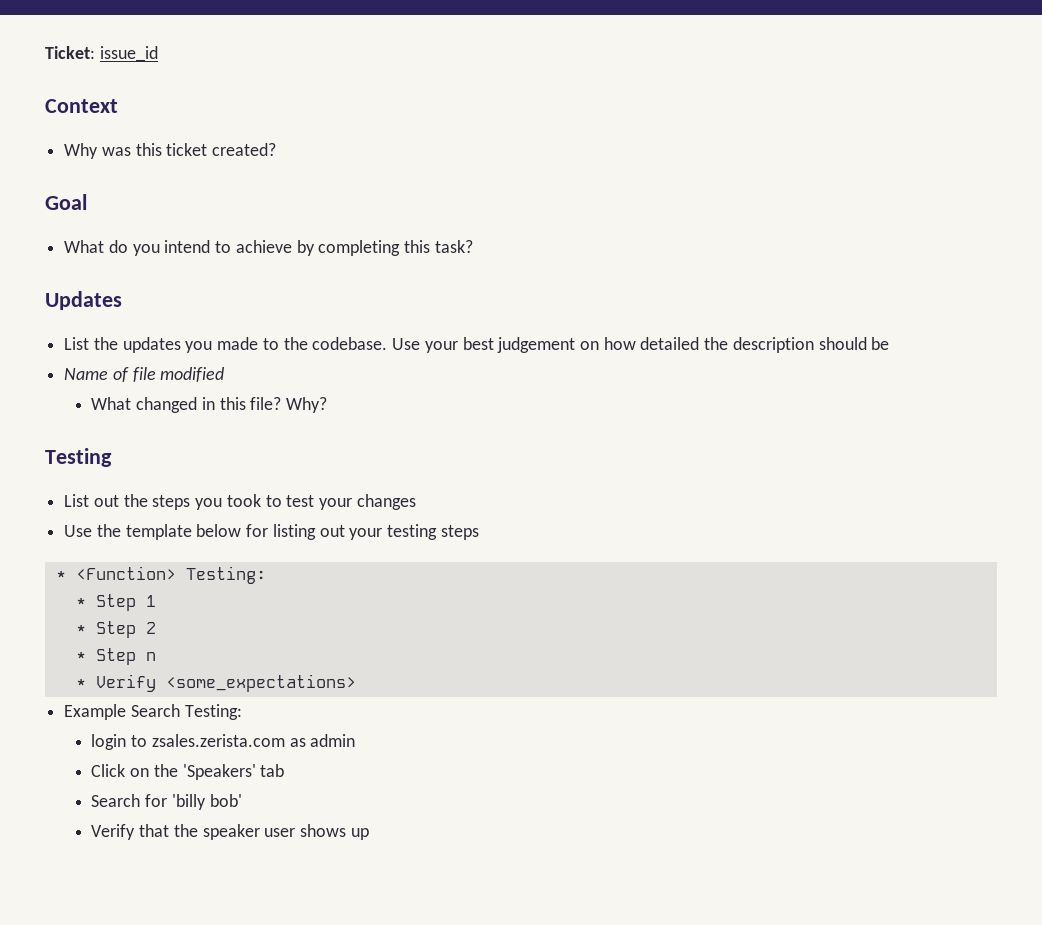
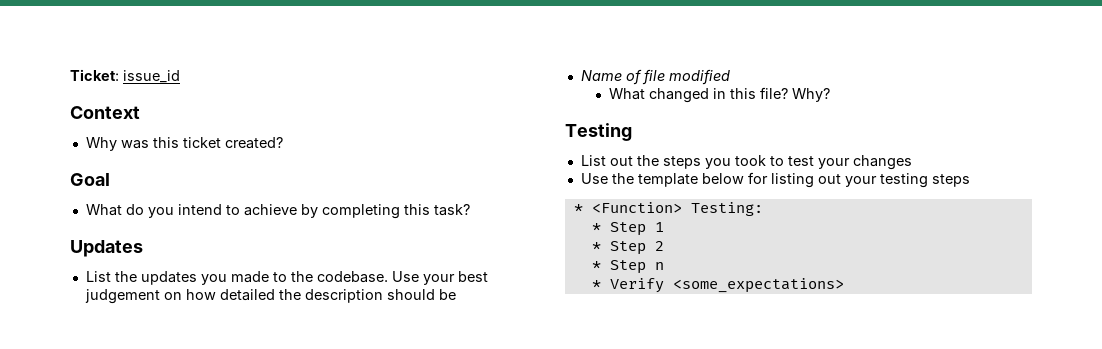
- Example Search Testing:
- login to zsales.zerista.com as admin
- Click on the 'Speakers' tab
- Search for 'billy bob'
- Verify that the speaker user shows up

